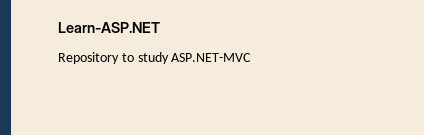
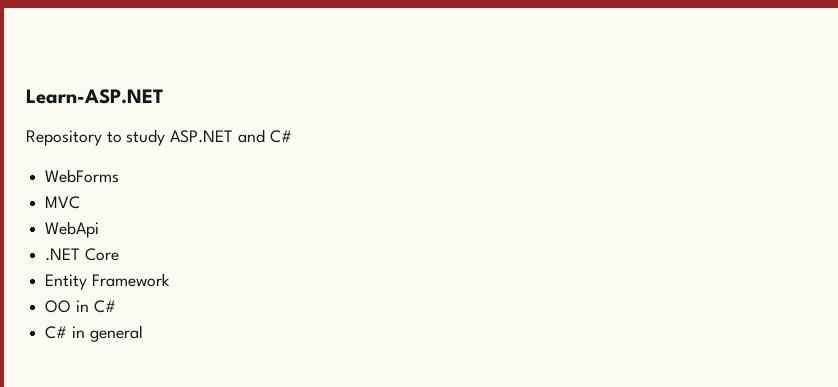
- Repository to study ASP.NET-MVC
+ Repository to study ASP.NET and C#
+ WebForms
+ MVC
+ WebApi
+ .NET Core
+ Entity Framework
+ OO in C#
+ C# in general

